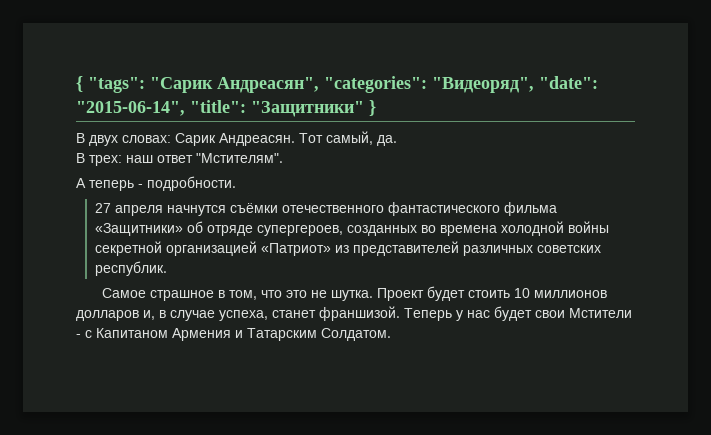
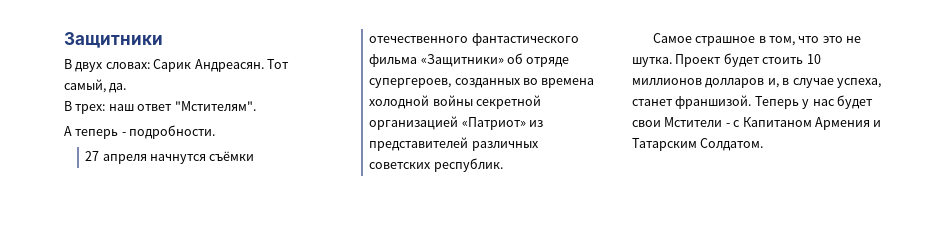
- { "tags": "Сарик Андреасян", "categories": "Видеоряд", "date": "2015-06-14", "title": "Защитники" }
+ Защитники

